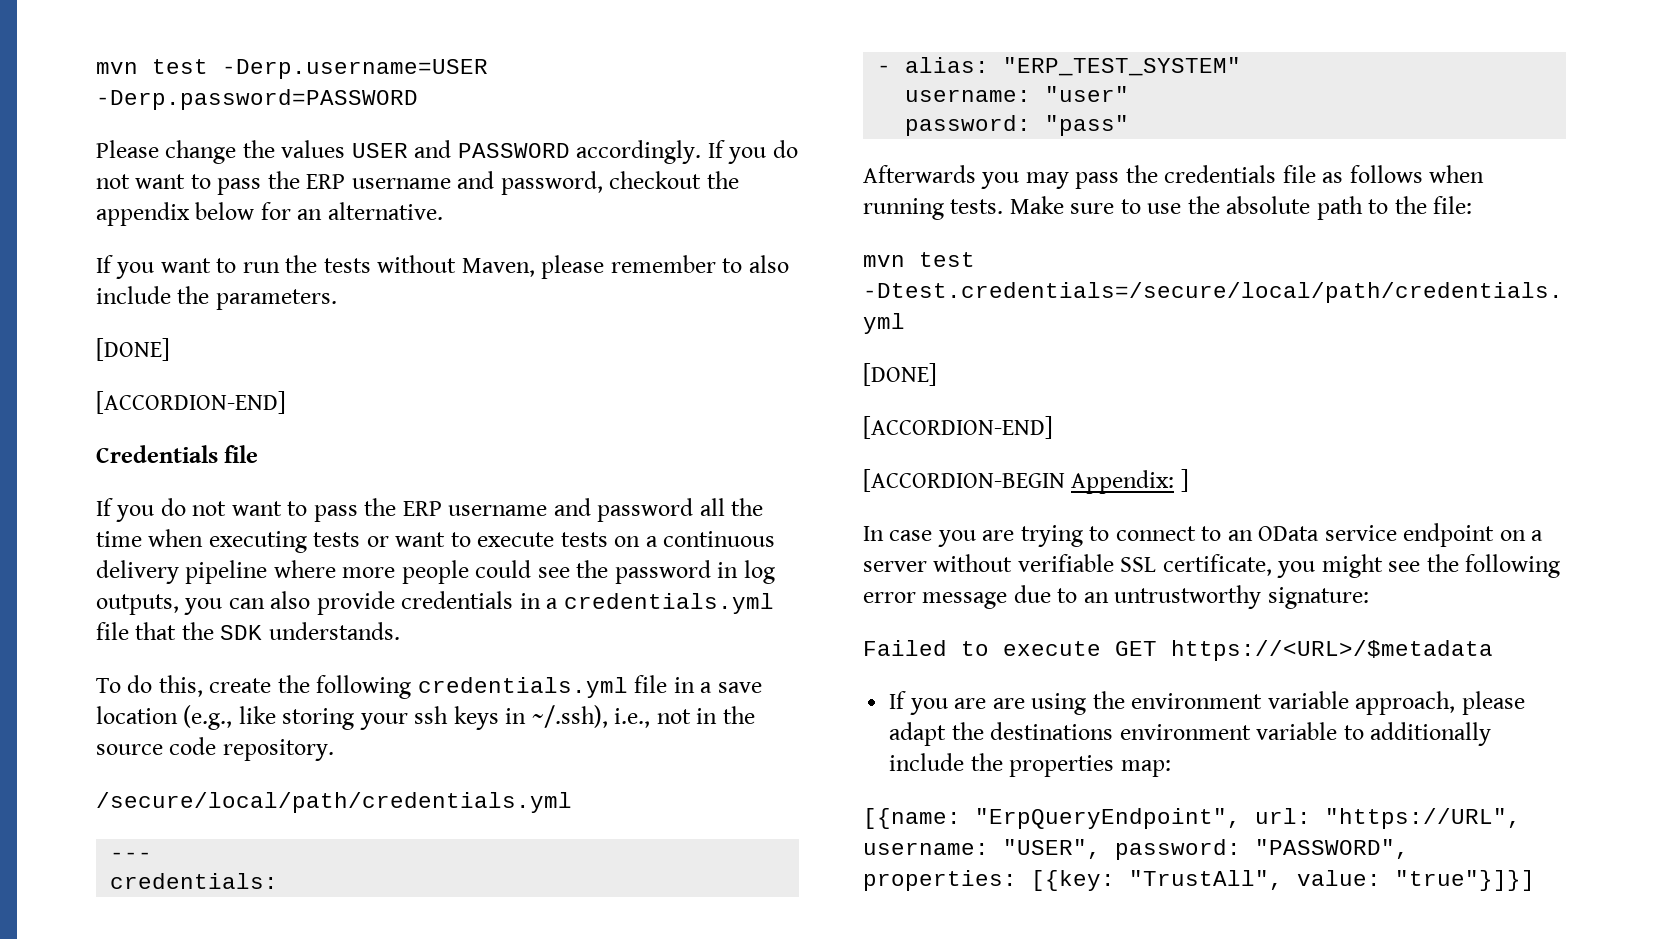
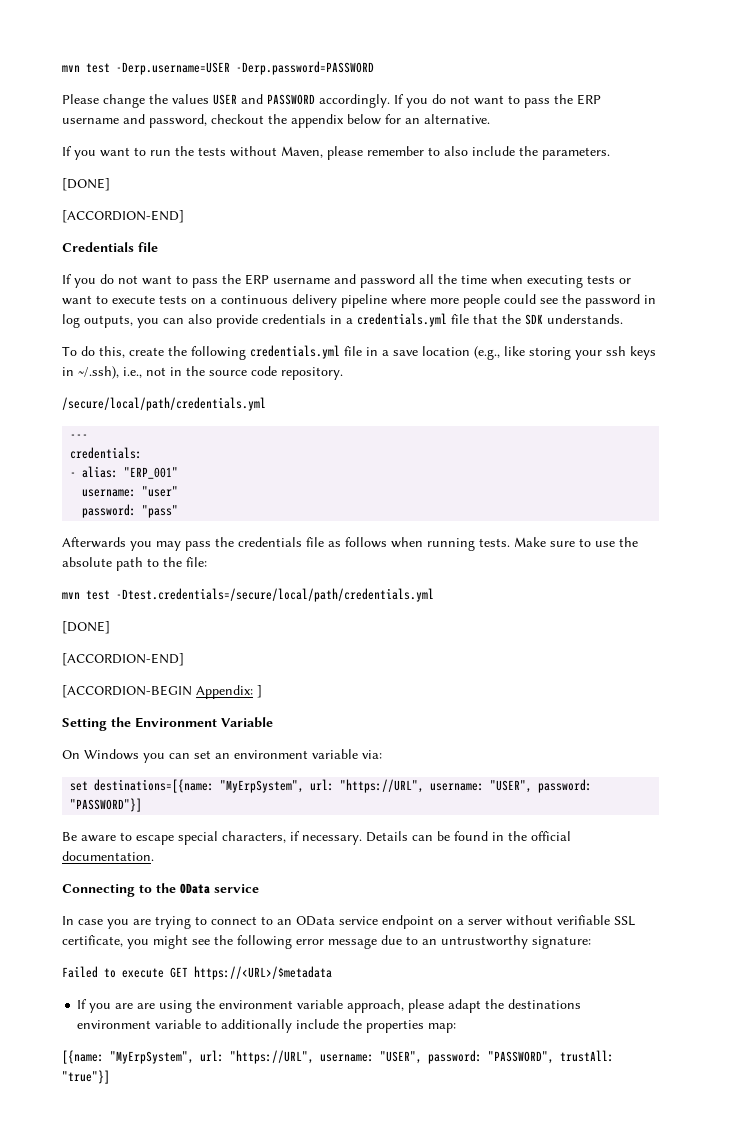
- - alias: "ERP_TEST_SYSTEM"
+ - alias: "ERP_001"
+ Setting the Environment Variable
+ On Windows you can set an environment variable via:
+ set destinations=[{name: "MyErpSystem", url: "https://URL", username: "USER", password: "PASSWORD"}]
+ Be aware to escape special characters, if necessary. Details can be found in the official documentation.
+ Connecting to the OData service
- [{name: "ErpQueryEndpoint", url: "https://URL", username: "USER", password: "PASSWORD", properties: [{key: "TrustAll", value: "true"}]}]
+ [{name: "MyErpSystem", url: "https://URL", username: "USER", password: "PASSWORD", trustAll: "true"}]

